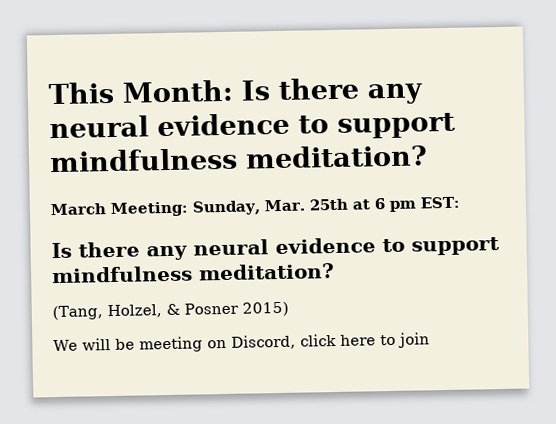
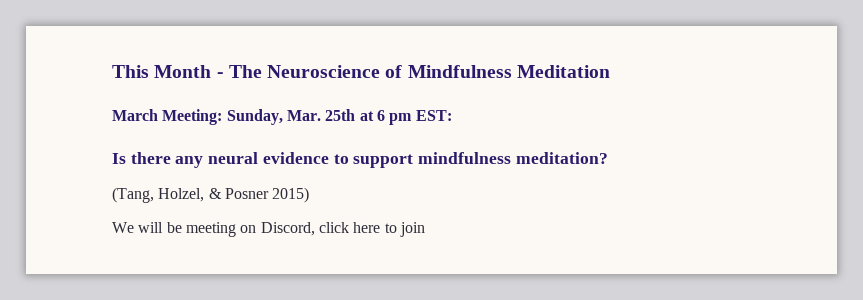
- This Month: Is there any neural evidence to support mindfulness meditation?
+ This Month - The Neuroscience of Mindfulness Meditation

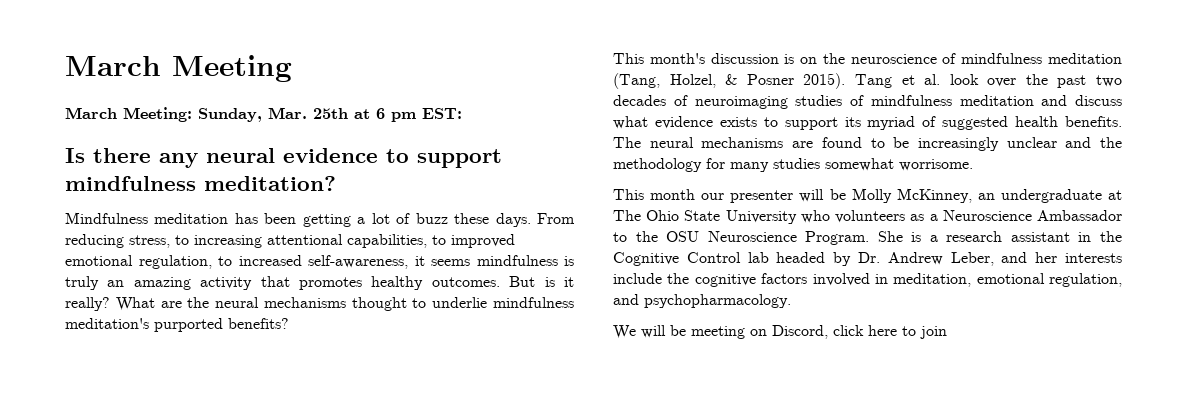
- This Month - The Neuroscience of Mindfulness Meditation
+ March Meeting
- (Tang, Holzel, & Posner 2015)
+ Mindfulness meditation has been getting a lot of buzz these days. From reducing stress, to increasing attentional capabilities, to improved emotional regulation, to increased self-awareness, it seems mindfulness is truly an amazing activity that promotes healthy outcomes. But is it really? What are the neural mechanisms thought to underlie mindfulness meditation's purported benefits?
+ This month's discussion is on the neuroscience of mindfulness meditation (Tang, Holzel, & Posner 2015). Tang et al. look over the past two decades of neuroimaging studies of mindfulness meditation and discuss what evidence exists to support its myriad of suggested health benefits. The neural mechanisms are found to be increasingly unclear and the methodology for many studies somewhat worrisome.
+ This month our presenter will be Molly McKinney, an undergraduate at The Ohio State University who volunteers as a Neuroscience Ambassador to the OSU Neuroscience Program. She is a research assistant in the Cognitive Control lab headed by Dr. Andrew Leber, and her interests include the cognitive factors involved in meditation, emotional regulation, and psychopharmacology.

